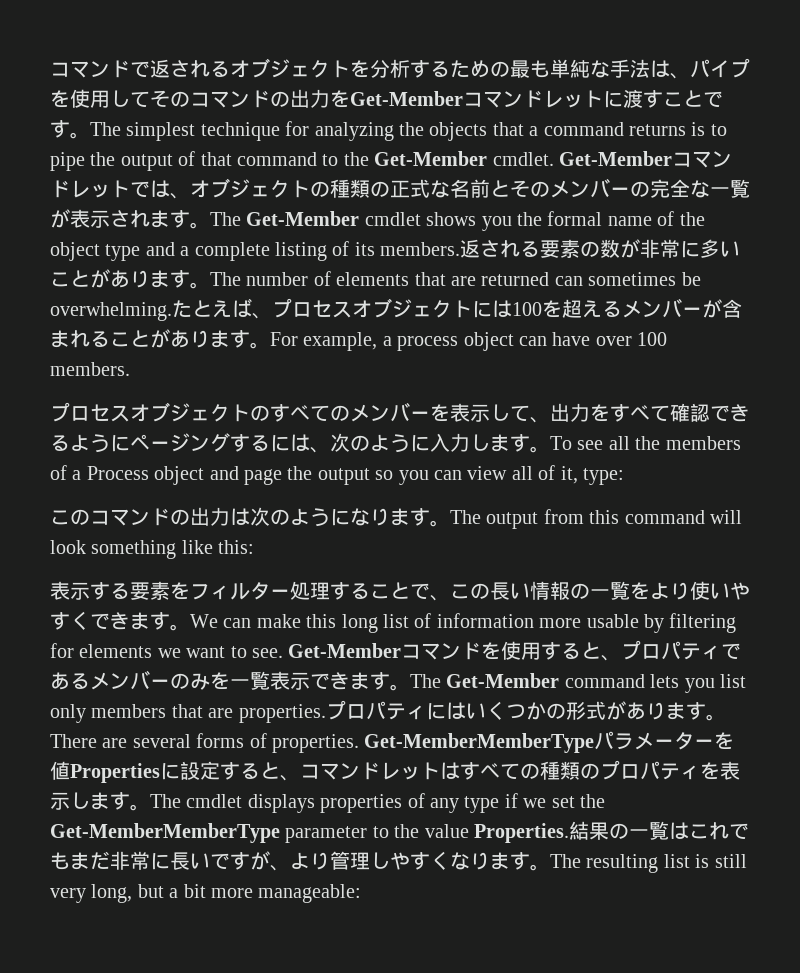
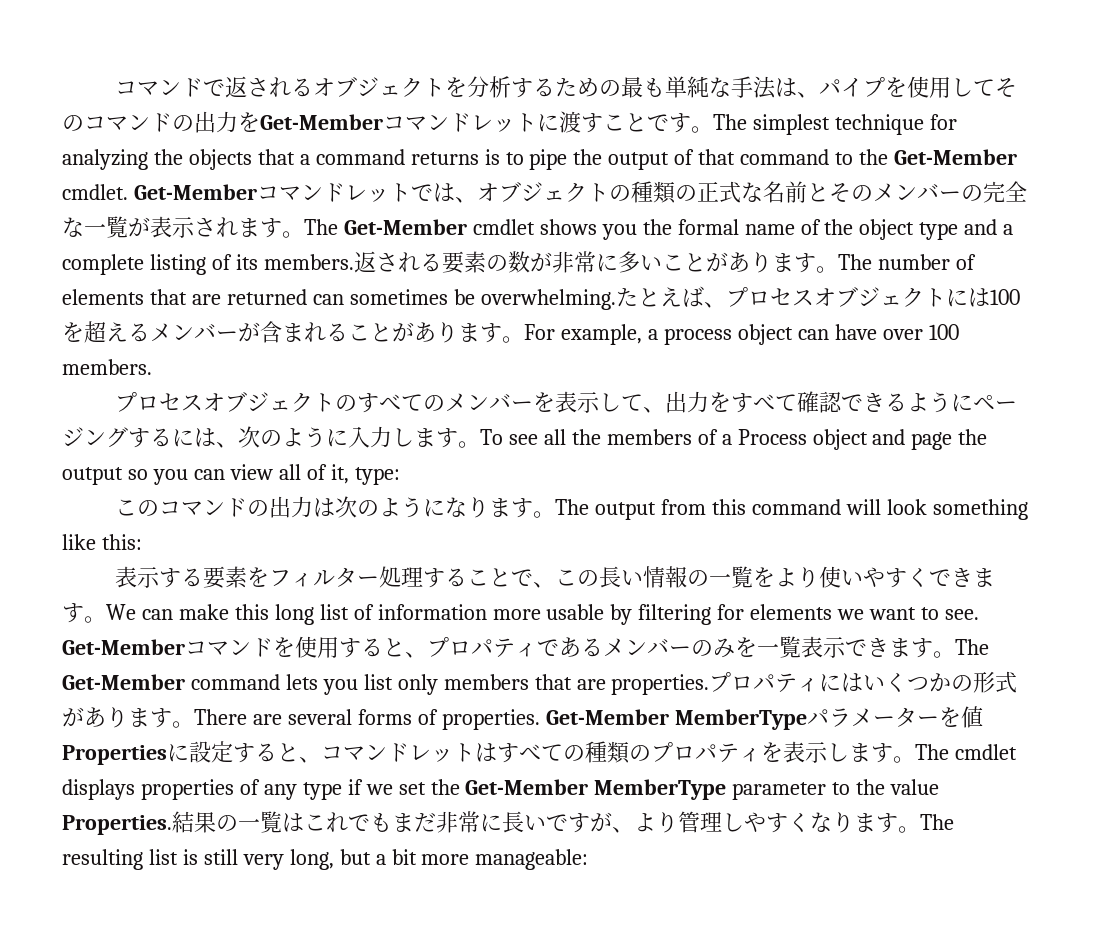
- Get-MemberMemberTypeパラメーターを値Propertiesに設定すると、コマンドレットはすべての種類のプロパティを表示します。
+ Get-Member MemberTypeパラメーターを値Propertiesに設定すると、コマンドレットはすべての種類のプロパティを表示します。
- The cmdlet displays properties of any type if we set the Get-MemberMemberType parameter to the value Properties.
+ The cmdlet displays properties of any type if we set the Get-Member MemberType parameter to the value Properties.

